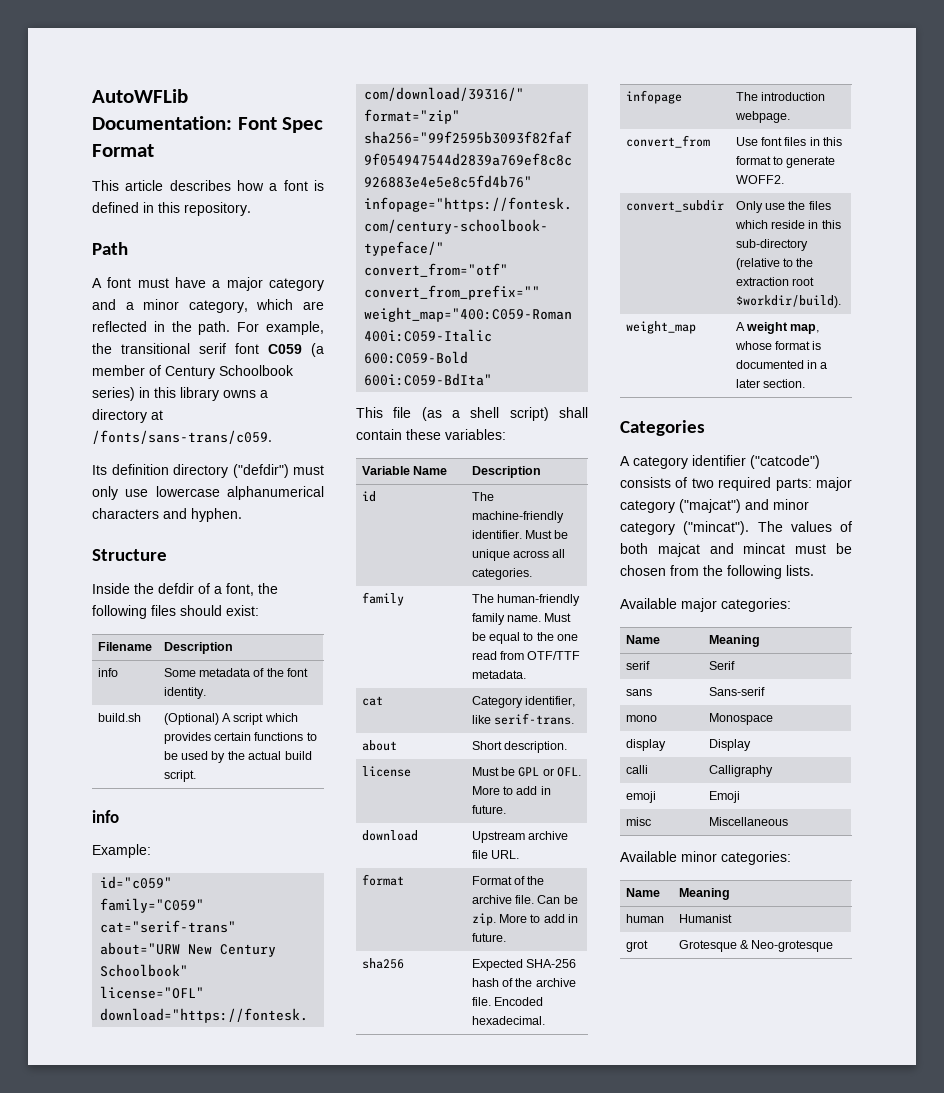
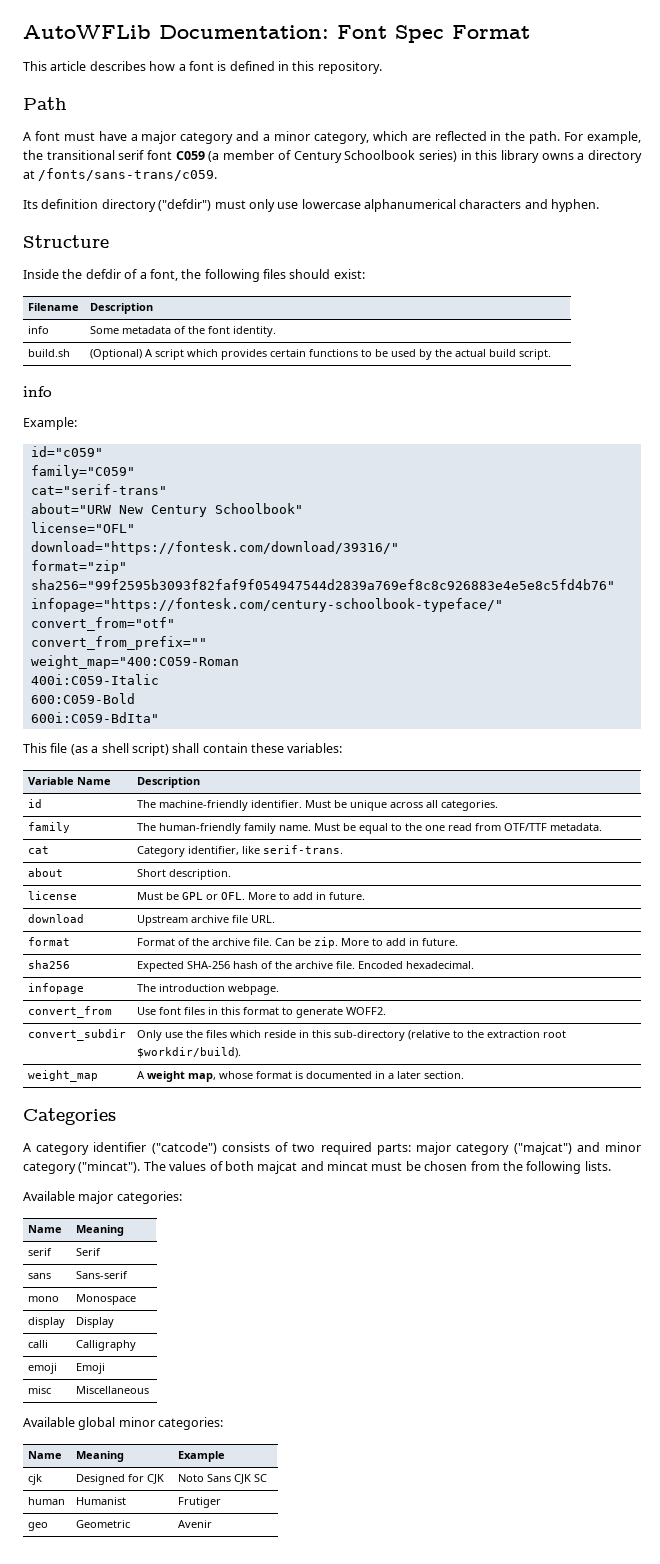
- Available minor categories:
- Name | Meaning
- human | Humanist
- grot | Grotesque & Neo-grotesque
+ Available global minor categories:
+ Name | Meaning | Example
+ cjk | Designed for CJK | Noto Sans CJK SC
+ human | Humanist | Frutiger
+ geo | Geometric | Avenir

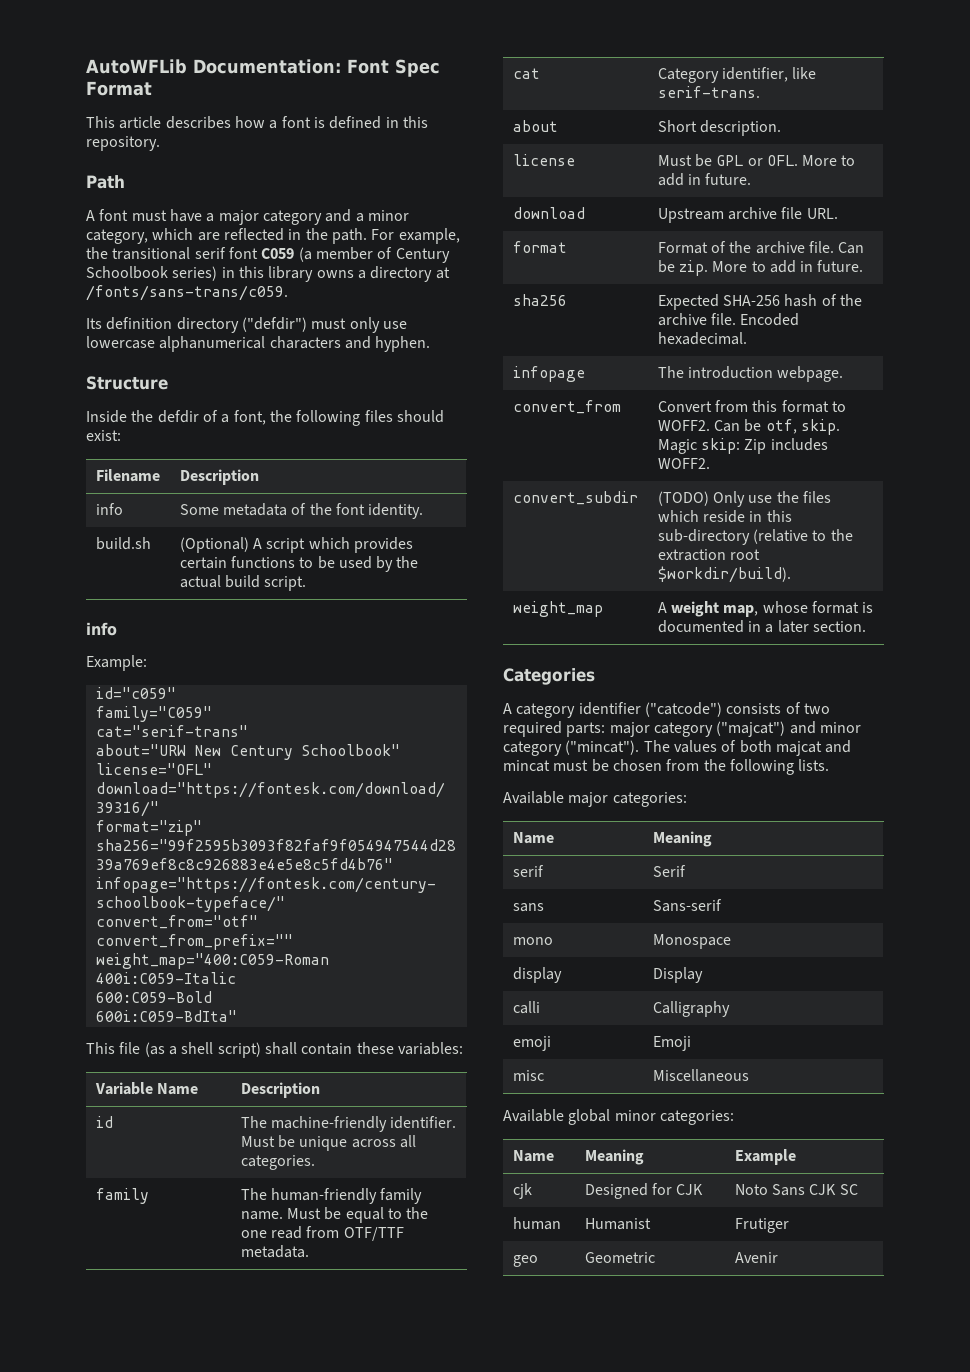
- convert_from | Use font files in this format to generate WOFF2.
+ convert_from | Convert from this format to WOFF2. Can be otf, skip. Magic skip: Zip includes WOFF2.
- convert_subdir | Only use the files which reside in this sub-directory (relative to the extraction root $workdir/build).
+ convert_subdir | (TODO) Only use the files which reside in this sub-directory (relative to the extraction root $workdir/build).

